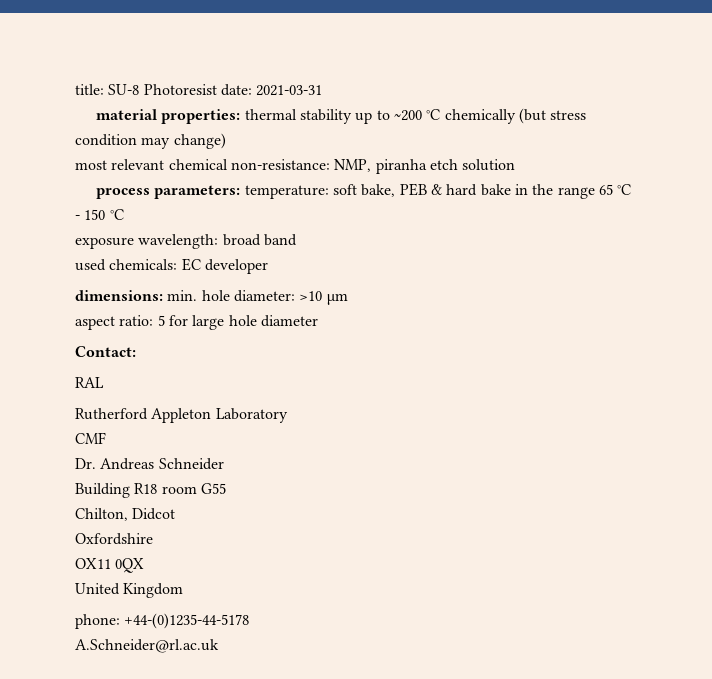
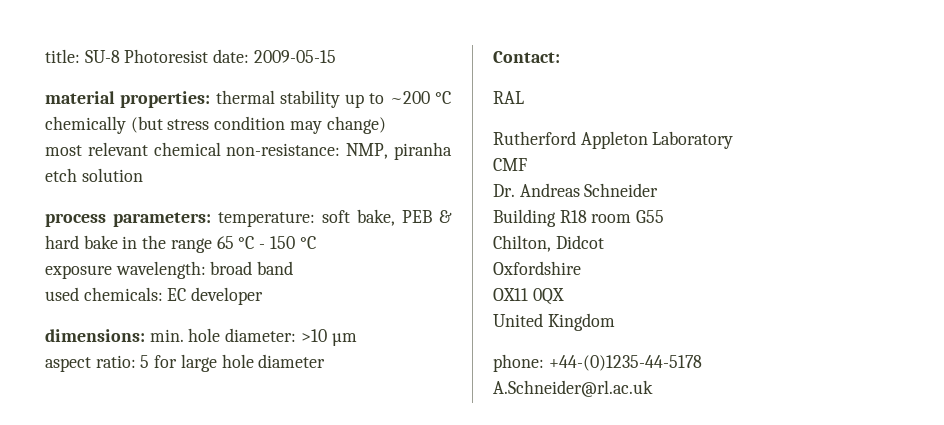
- title: SU-8 Photoresist date: 2021-03-31
+ title: SU-8 Photoresist date: 2009-05-15

